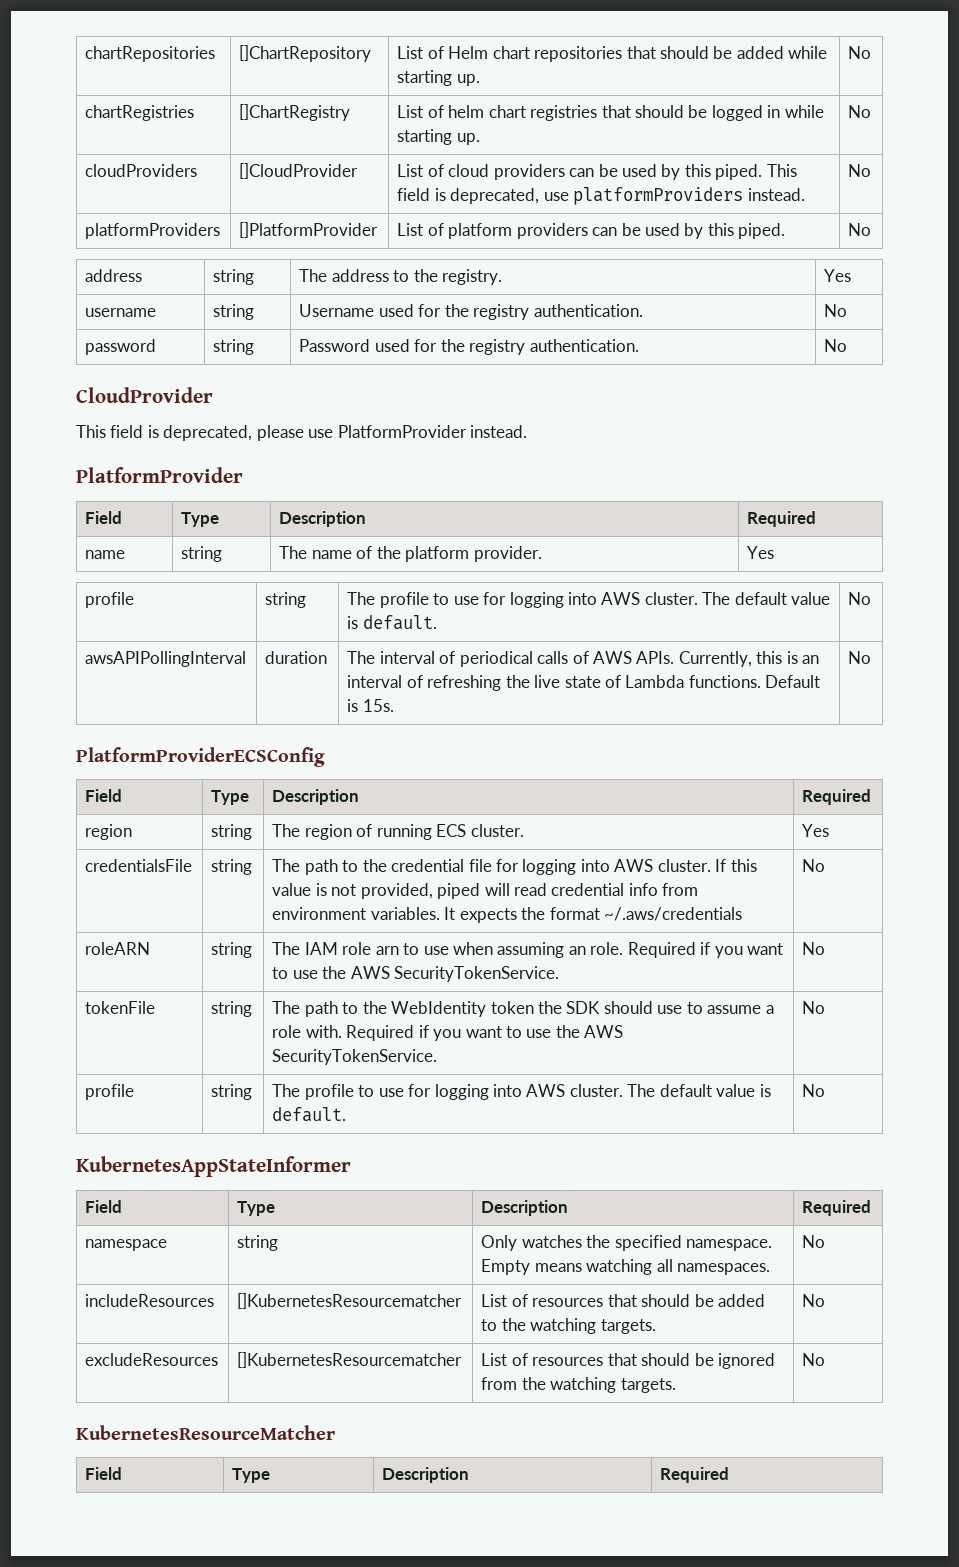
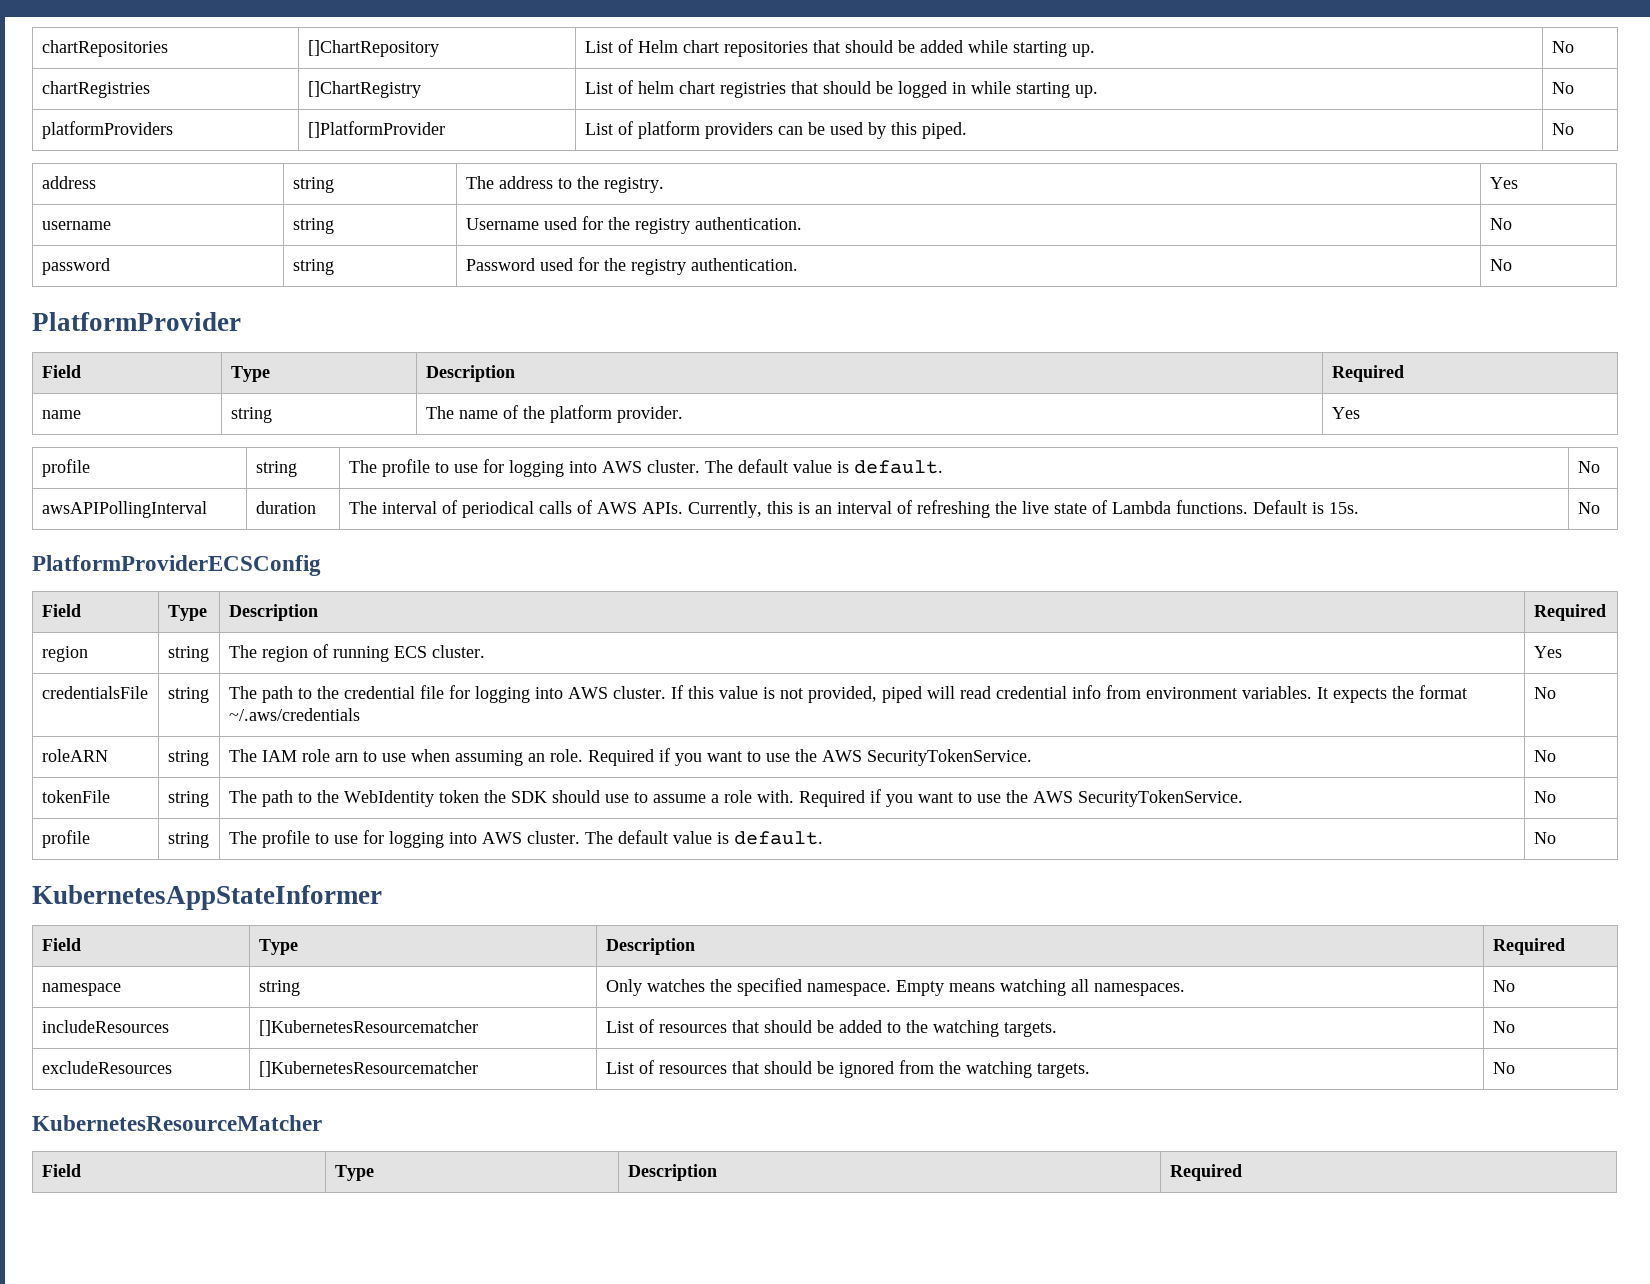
- cloudProviders | []CloudProvider | List of cloud providers can be used by this piped. This field is deprecated, use platformProviders instead. | No
- CloudProvider
- This field is deprecated, please use PlatformProvider instead.

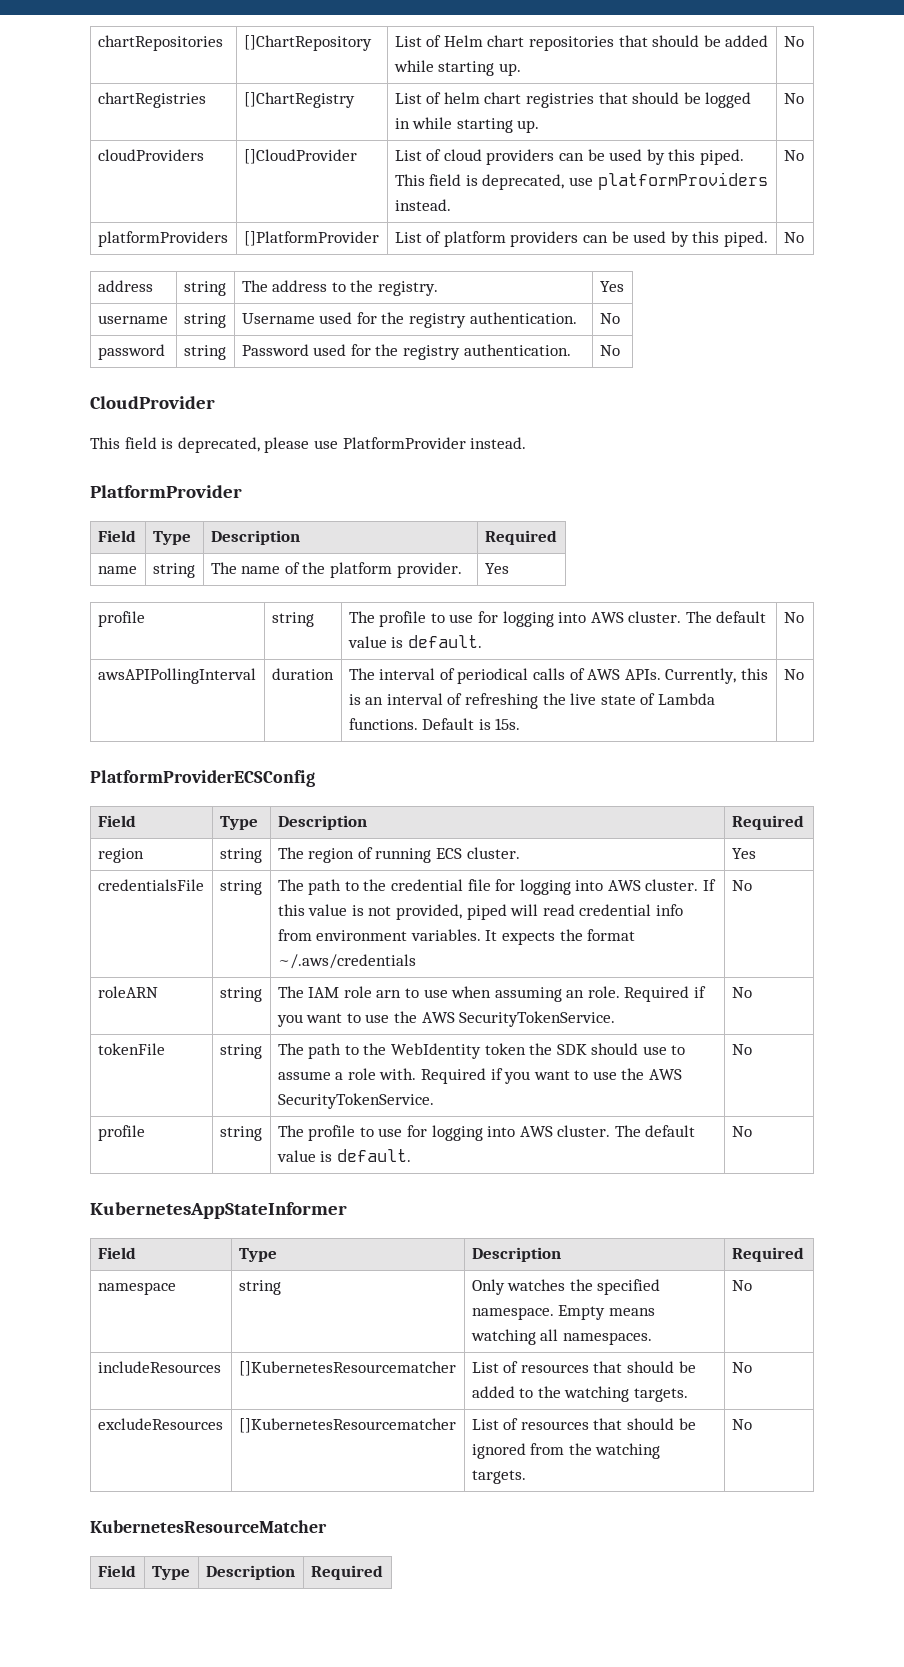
+ cloudProviders | []CloudProvider | List of cloud providers can be used by this piped. This field is deprecated, use platformProviders instead. | No
+ CloudProvider
+ This field is deprecated, please use PlatformProvider instead.

